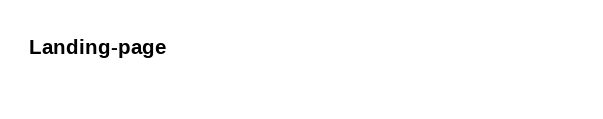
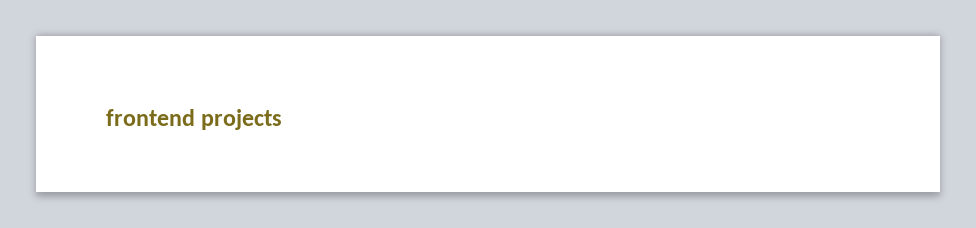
- Landing-page
+ frontend projects

